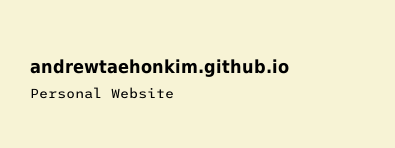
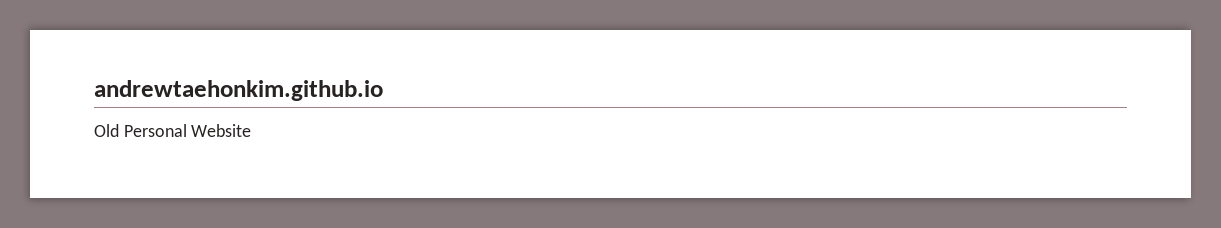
- Personal Website
+ Old Personal Website

